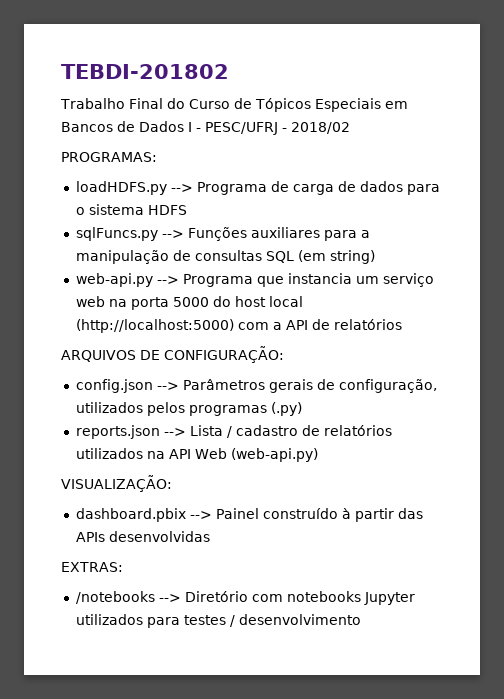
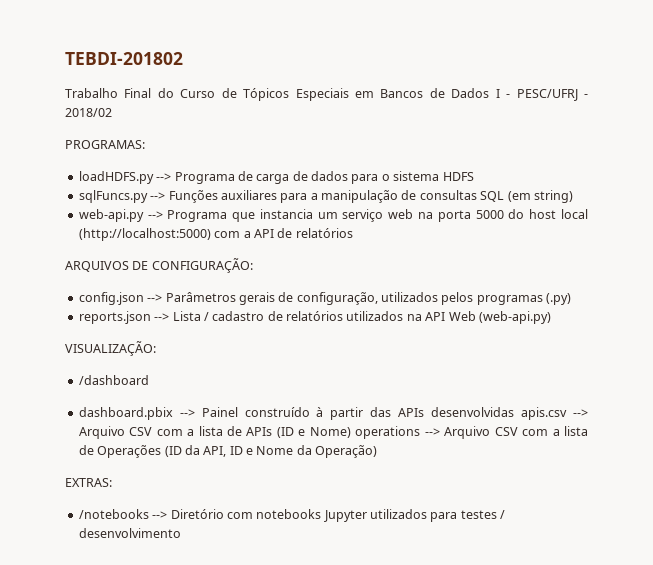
+ /dashboard
- dashboard.pbix --> Painel construído à partir das APIs desenvolvidas
+ dashboard.pbix --> Painel construído à partir das APIs desenvolvidas apis.csv --> Arquivo CSV com a lista de APIs (ID e Nome) operations --> Arquivo CSV com a lista de Operações (ID da API, ID e Nome da Operação)

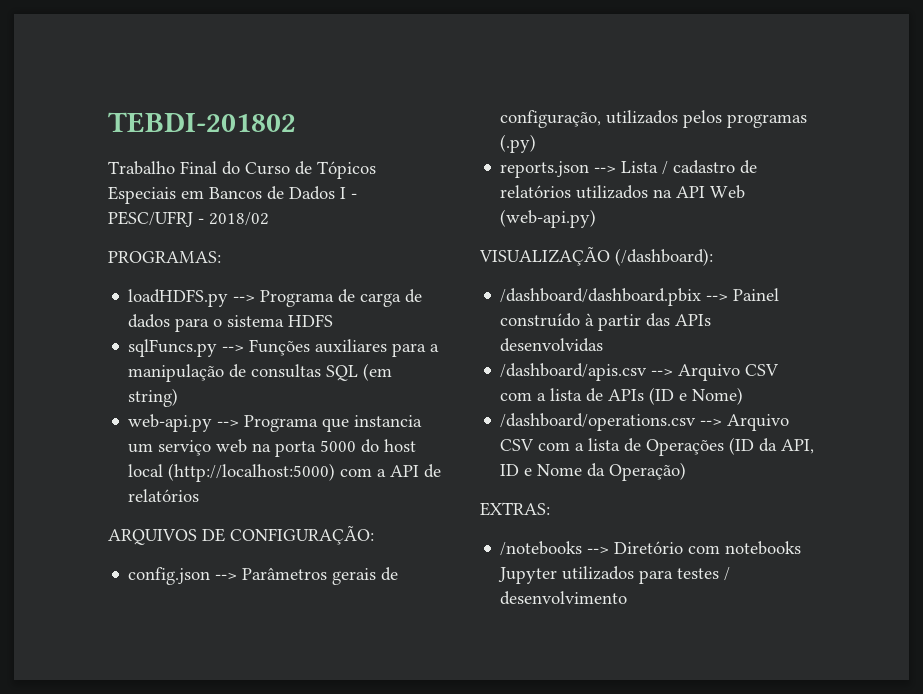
- VISUALIZAÇÃO:
- /dashboard
- dashboard.pbix --> Painel construído à partir das APIs desenvolvidas apis.csv --> Arquivo CSV com a lista de APIs (ID e Nome) operations --> Arquivo CSV com a lista de Operações (ID da API, ID e Nome da Operação)
+ VISUALIZAÇÃO (/dashboard):
+ /dashboard/dashboard.pbix --> Painel construído à partir das APIs desenvolvidas
+ /dashboard/apis.csv --> Arquivo CSV com a lista de APIs (ID e Nome)
+ /dashboard/operations.csv --> Arquivo CSV com a lista de Operações (ID da API, ID e Nome da Operação)

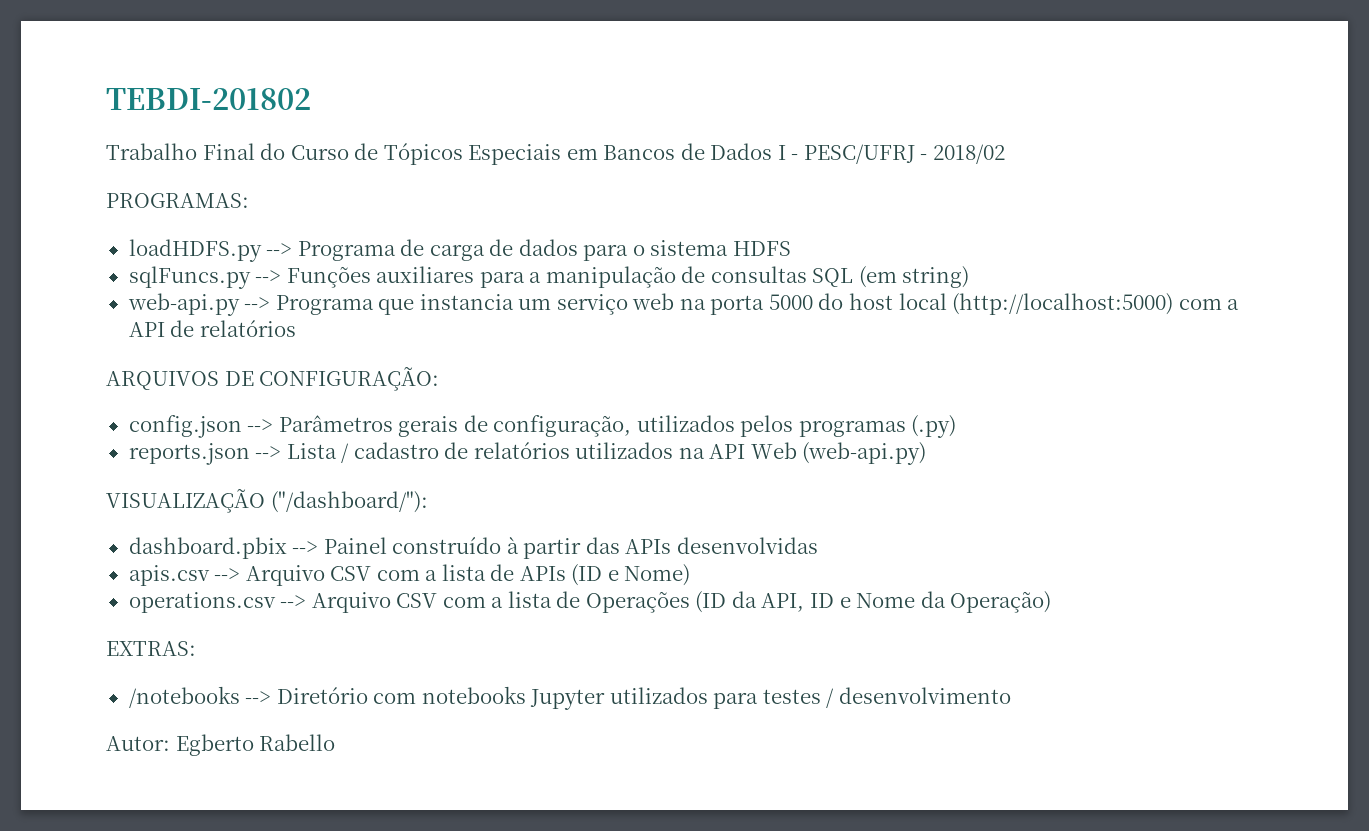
- VISUALIZAÇÃO (/dashboard):
- /dashboard/dashboard.pbix --> Painel construído à partir das APIs desenvolvidas
+ VISUALIZAÇÃO ("/dashboard/"):
+ dashboard.pbix --> Painel construído à partir das APIs desenvolvidas
- /dashboard/apis.csv --> Arquivo CSV com a lista de APIs (ID e Nome)
+ apis.csv --> Arquivo CSV com a lista de APIs (ID e Nome)
- /dashboard/operations.csv --> Arquivo CSV com a lista de Operações (ID da API, ID e Nome da Operação)
+ operations.csv --> Arquivo CSV com a lista de Operações (ID da API, ID e Nome da Operação)
+ Autor: Egberto Rabello

